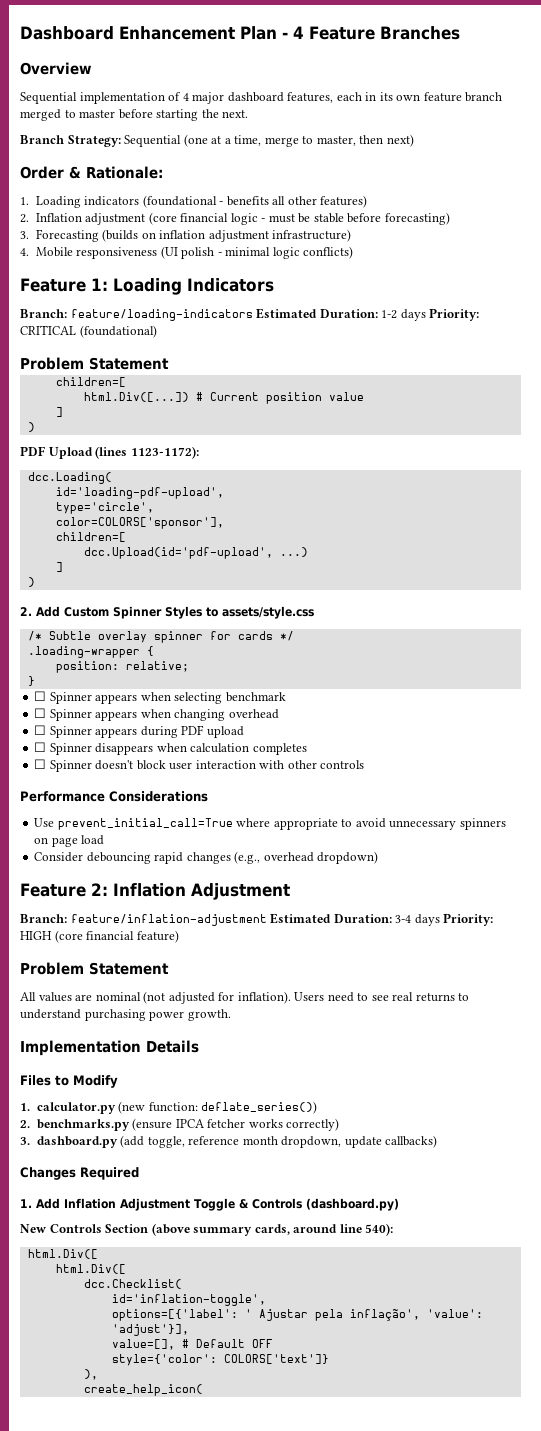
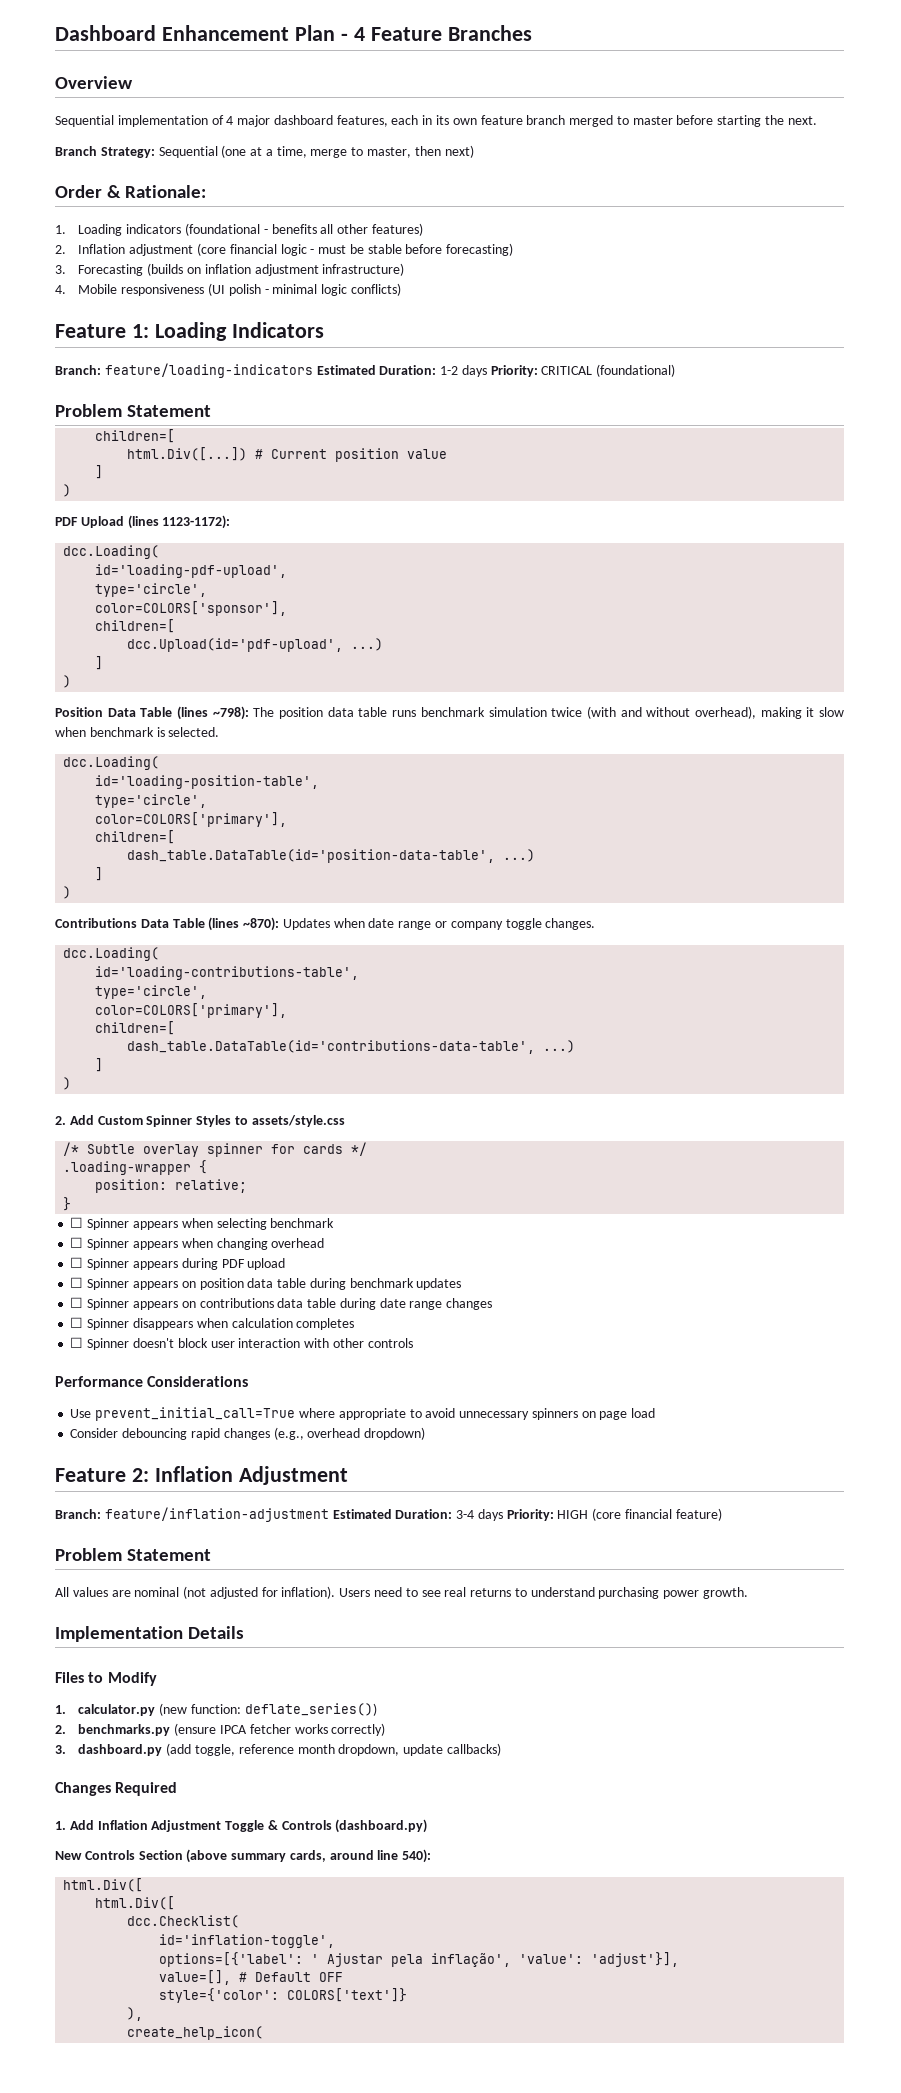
+ Position Data Table (lines ~798): The position data table runs benchmark simulation twice (with and without overhead), making it slow when benchmark is selected.
+ dcc.Loading(
+ id='loading-position-table',
+ type='circle',
+ color=COLORS['primary'],
+ children=[
+ dash_table.DataTable(id='position-data-table', ...)
+ ]
+ )
+ Contributions Data Table (lines ~870): Updates when date range or company toggle changes.
+ dcc.Loading(
+ id='loading-contributions-table',
+ type='circle',
+ color=COLORS['primary'],
+ children=[
+ dash_table.DataTable(id='contributions-data-table', ...)
+ ]
+ )
+ ☐ Spinner appears on position data table during benchmark updates
+ ☐ Spinner appears on contributions data table during date range changes

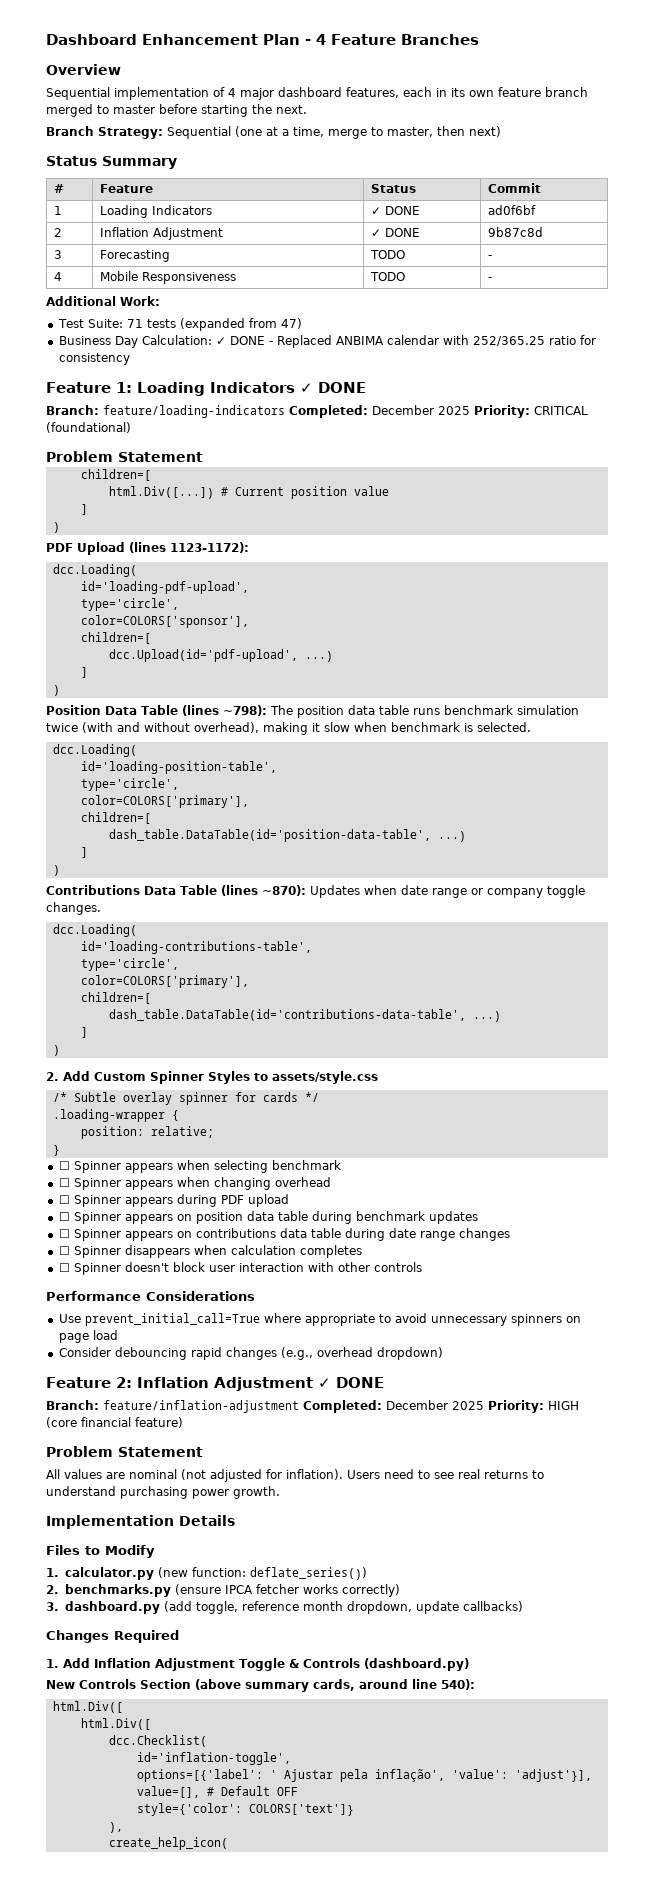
- Order & Rationale:
- 1. Loading indicators (foundational - benefits all other features)
- 2. Inflation adjustment (core financial logic - must be stable before forecasting)
- 3. Forecasting (builds on inflation adjustment infrastructure)
- 4. Mobile responsiveness (UI polish - minimal logic conflicts)
+ Status Summary
+ # | Feature | Status | Commit
+ 1 | Loading Indicators | ✓ DONE | ad0f6bf
+ 2 | Inflation Adjustment | ✓ DONE | 9b87c8d
+ 3 | Forecasting | TODO | -
+ 4 | Mobile Responsiveness | TODO | -
+ Additional Work:
+ Test Suite: 71 tests (expanded from 47)
+ Business Day Calculation: ✓ DONE - Replaced ANBIMA calendar with 252/365.25 ratio for consistency
- Feature 1: Loading Indicators
+ Feature 1: Loading Indicators ✓ DONE
- Branch: feature/loading-indicators Estimated Duration: 1-2 days Priority: CRITICAL (foundational)
+ Branch: feature/loading-indicators Completed: December 2025 Priority: CRITICAL (foundational)
- Feature 2: Inflation Adjustment
+ Feature 2: Inflation Adjustment ✓ DONE
- Branch: feature/inflation-adjustment Estimated Duration: 3-4 days Priority: HIGH (core financial feature)
+ Branch: feature/inflation-adjustment Completed: December 2025 Priority: HIGH (core financial feature)

